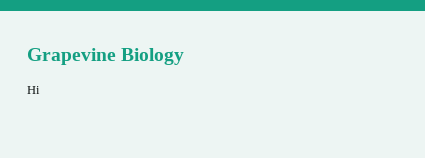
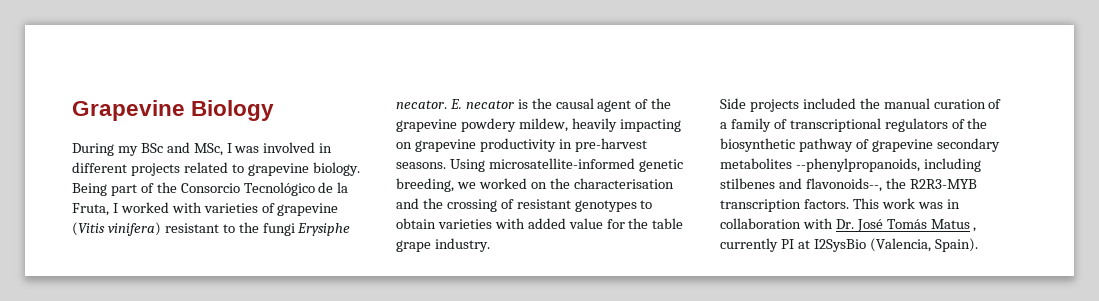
- Hi
+ During my BSc and MSc, I was involved in different projects related to grapevine biology. Being part of the Consorcio Tecnológico de la Fruta, I worked with varieties of grapevine (Vitis vinifera) resistant to the fungi Erysiphe necator. E. necator is the causal agent of the grapevine powdery mildew, heavily impacting on grapevine productivity in pre-harvest seasons. Using microsatellite-informed genetic breeding, we worked on the characterisation and the crossing of resistant genotypes to obtain varieties with added value for the table grape industry.
+ Side projects included the manual curation of a family of transcriptional regulators of the biosynthetic pathway of grapevine secondary metabolites --phenylpropanoids, including stilbenes and flavonoids--, the R2R3-MYB transcription factors. This work was in collaboration with Dr. José Tomás Matus , currently PI at I2SysBio (Valencia, Spain).

